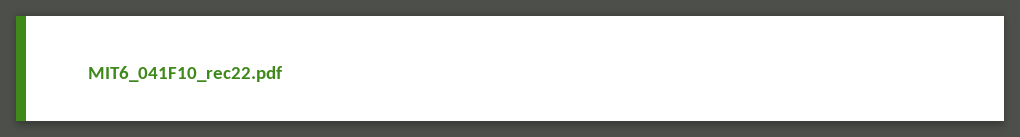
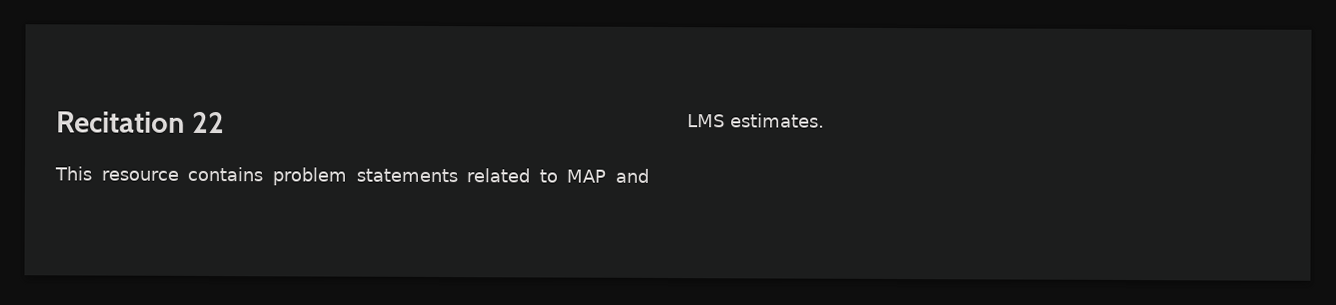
- MIT6_041F10_rec22.pdf
+ Recitation 22
+ This resource contains problem statements related to MAP and LMS estimates.

